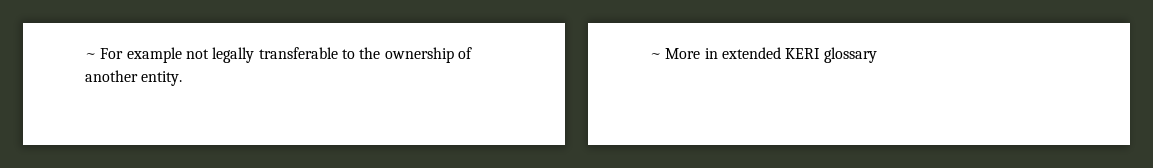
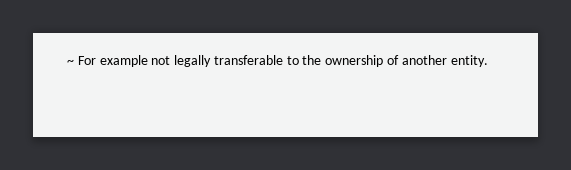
- ~ More in extended KERI glossary

